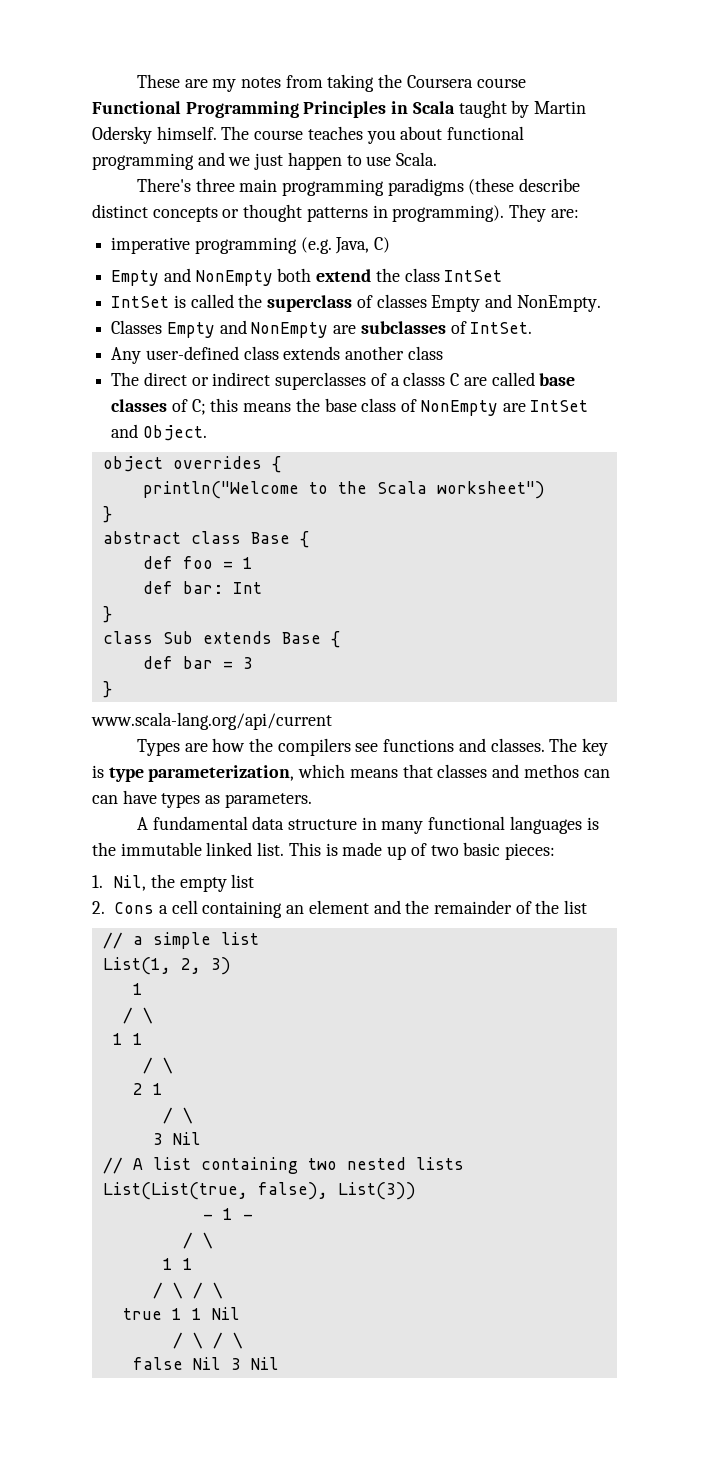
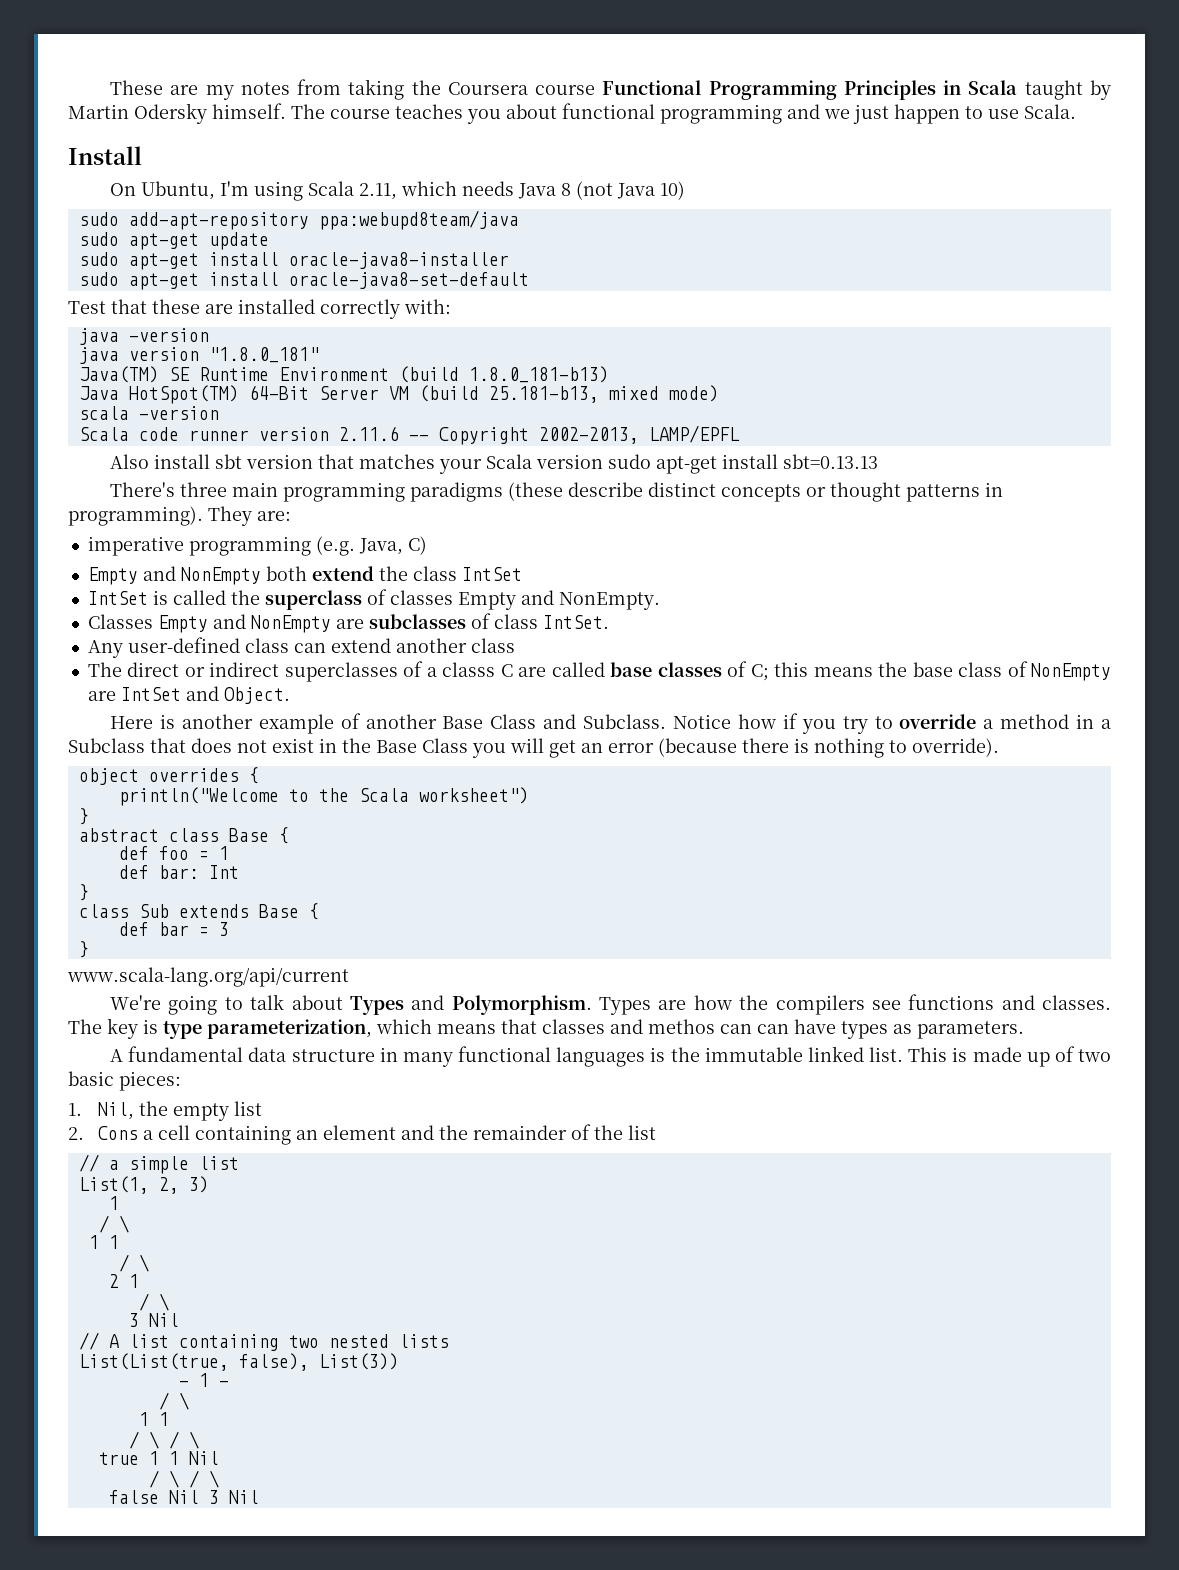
+ Install
+ On Ubuntu, I'm using Scala 2.11, which needs Java 8 (not Java 10)
+ sudo add-apt-repository ppa:webupd8team/java
+ sudo apt-get update
+ sudo apt-get install oracle-java8-installer
+ sudo apt-get install oracle-java8-set-default
+ Test that these are installed correctly with:
+ java -version
+ java version "1.8.0_181"
+ Java(TM) SE Runtime Environment (build 1.8.0_181-b13)
+ Java HotSpot(TM) 64-Bit Server VM (build 25.181-b13, mixed mode)
+ scala -version
+ Scala code runner version 2.11.6 -- Copyright 2002-2013, LAMP/EPFL
+ Also install sbt version that matches your Scala version sudo apt-get install sbt=0.13.13
- Classes Empty and NonEmpty are subclasses of IntSet.
+ Classes Empty and NonEmpty are subclasses of class IntSet.
- Any user-defined class extends another class
+ Any user-defined class can extend another class
+ Here is another example of another Base Class and Subclass. Notice how if you try to override a method in a Subclass that does not exist in the Base Class you will get an error (because there is nothing to override).
+ We're going to talk about Types and Polymorphism.

